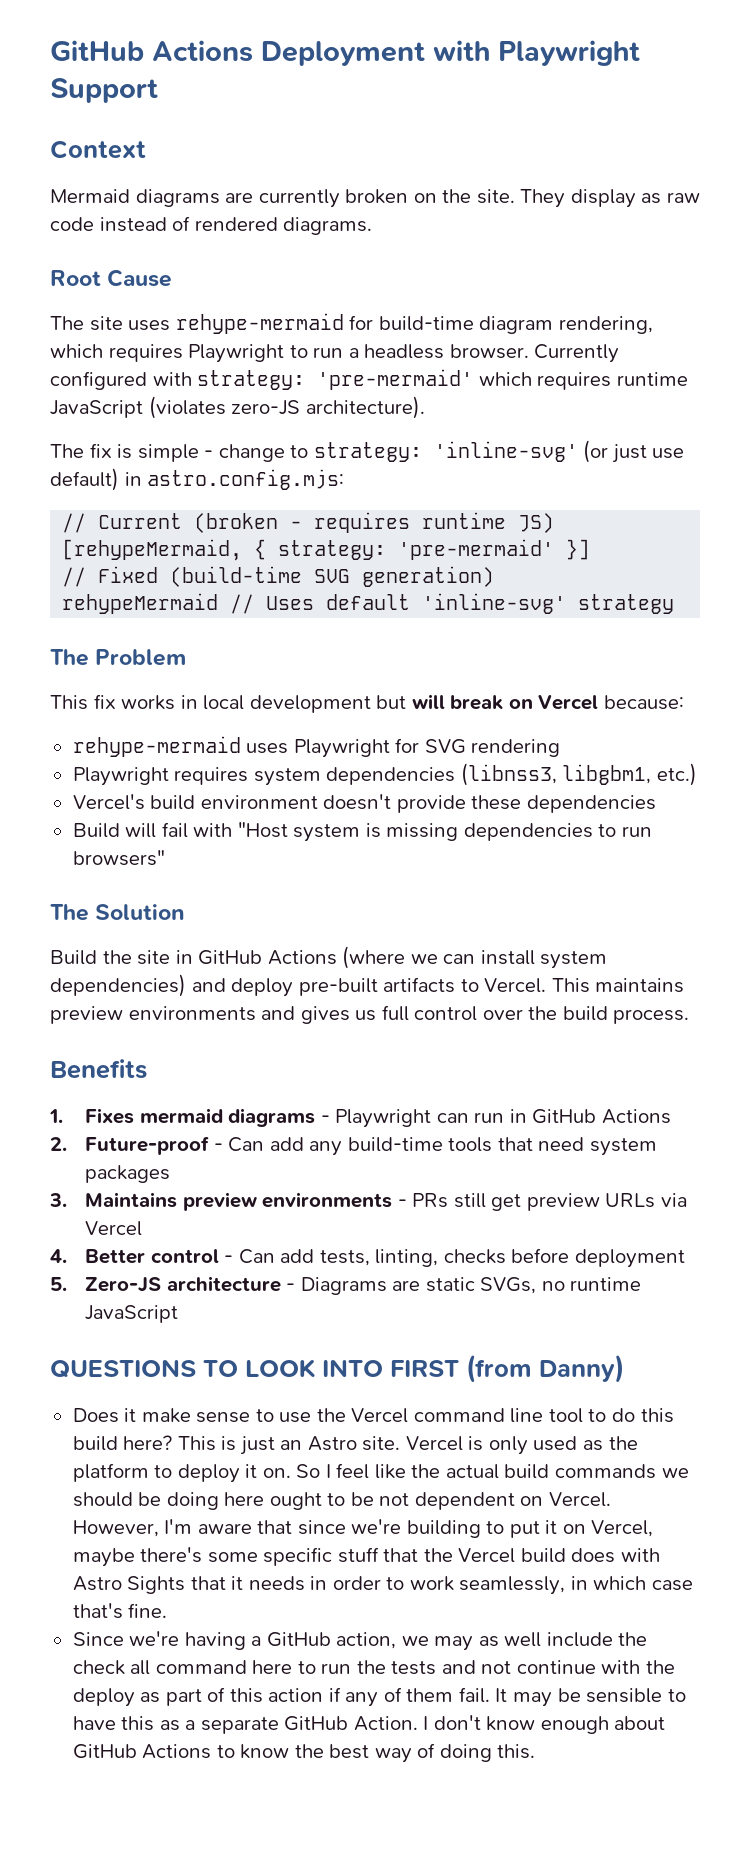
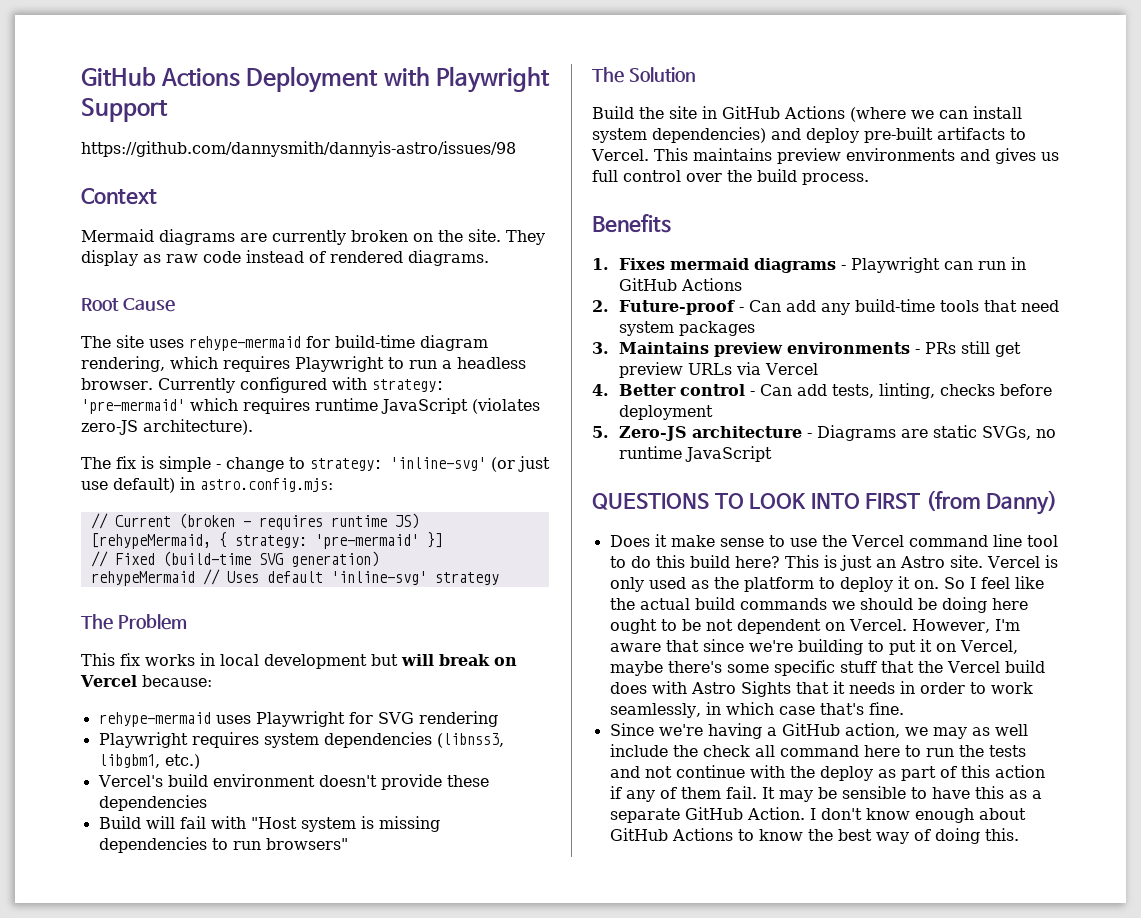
+ https://github.com/dannysmith/dannyis-astro/issues/98

